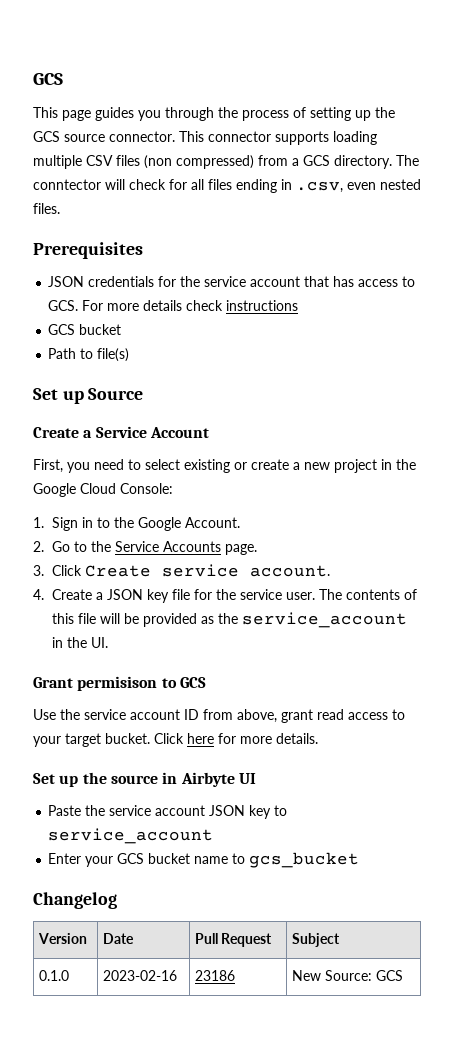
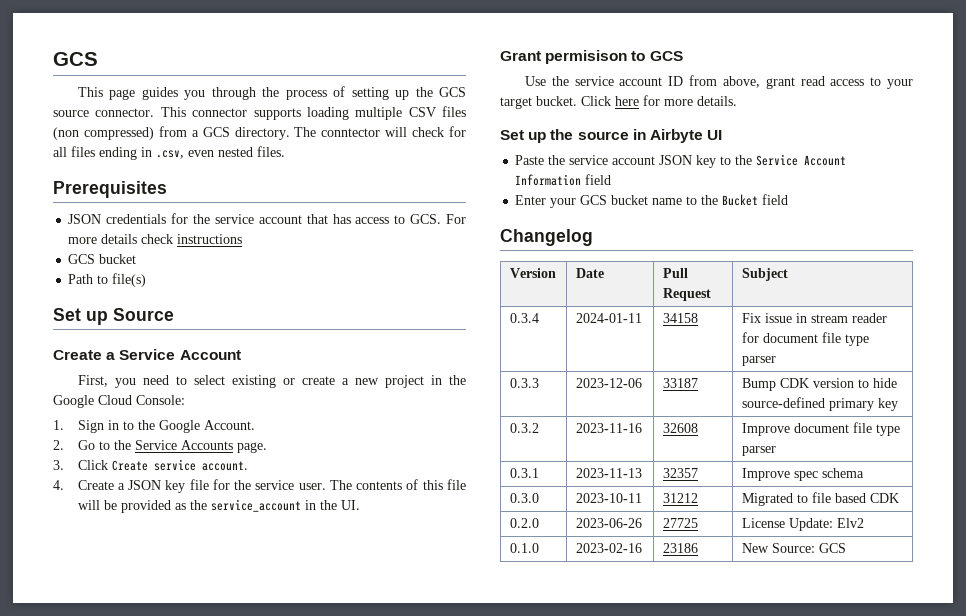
- Paste the service account JSON key to service_account
+ Paste the service account JSON key to the Service Account Information field
- Enter your GCS bucket name to gcs_bucket
+ Enter your GCS bucket name to the Bucket field
+ 0.3.4 | 2024-01-11 | 34158 | Fix issue in stream reader for document file type parser
+ 0.3.3 | 2023-12-06 | 33187 | Bump CDK version to hide source-defined primary key
+ 0.3.2 | 2023-11-16 | 32608 | Improve document file type parser
+ 0.3.1 | 2023-11-13 | 32357 | Improve spec schema
+ 0.3.0 | 2023-10-11 | 31212 | Migrated to file based CDK
+ 0.2.0 | 2023-06-26 | 27725 | License Update: Elv2

